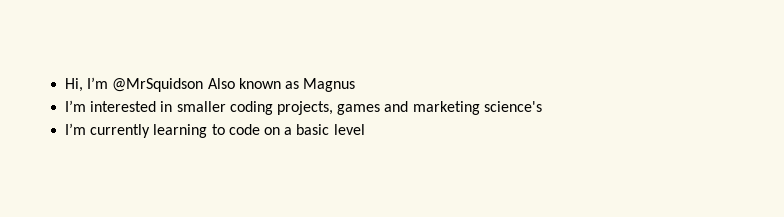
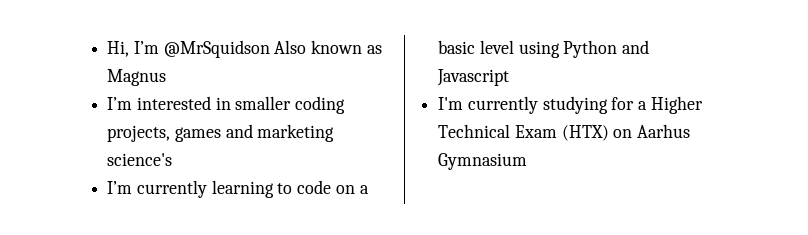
- I’m currently learning to code on a basic level
+ I’m currently learning to code on a basic level using Python and Javascript
+ I'm currently studying for a Higher Technical Exam (HTX) on Aarhus Gymnasium

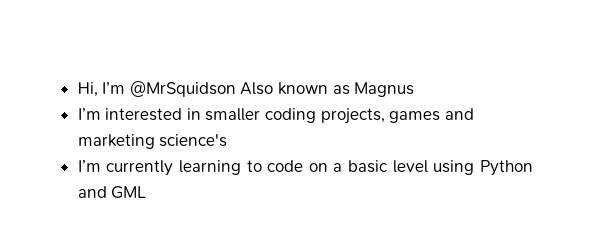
- I’m currently learning to code on a basic level using Python and Javascript
- I'm currently studying for a Higher Technical Exam (HTX) on Aarhus Gymnasium
+ I’m currently learning to code on a basic level using Python and GML

